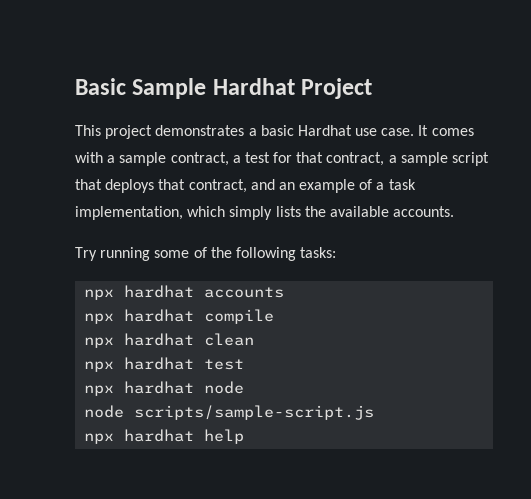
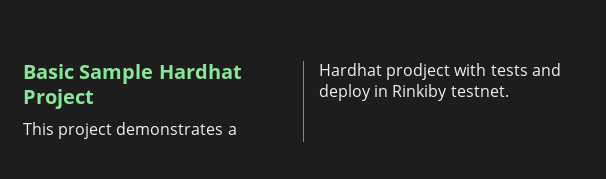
- This project demonstrates a basic Hardhat use case. It comes with a sample contract, a test for that contract, a sample script that deploys that contract, and an example of a task implementation, which simply lists the available accounts.
- Try running some of the following tasks:
- npx hardhat accounts
- npx hardhat compile
- npx hardhat clean
- npx hardhat test
- npx hardhat node
- node scripts/sample-script.js
- npx hardhat help
+ This project demonstrates a Hardhat prodject with tests and deploy in Rinkiby testnet.

